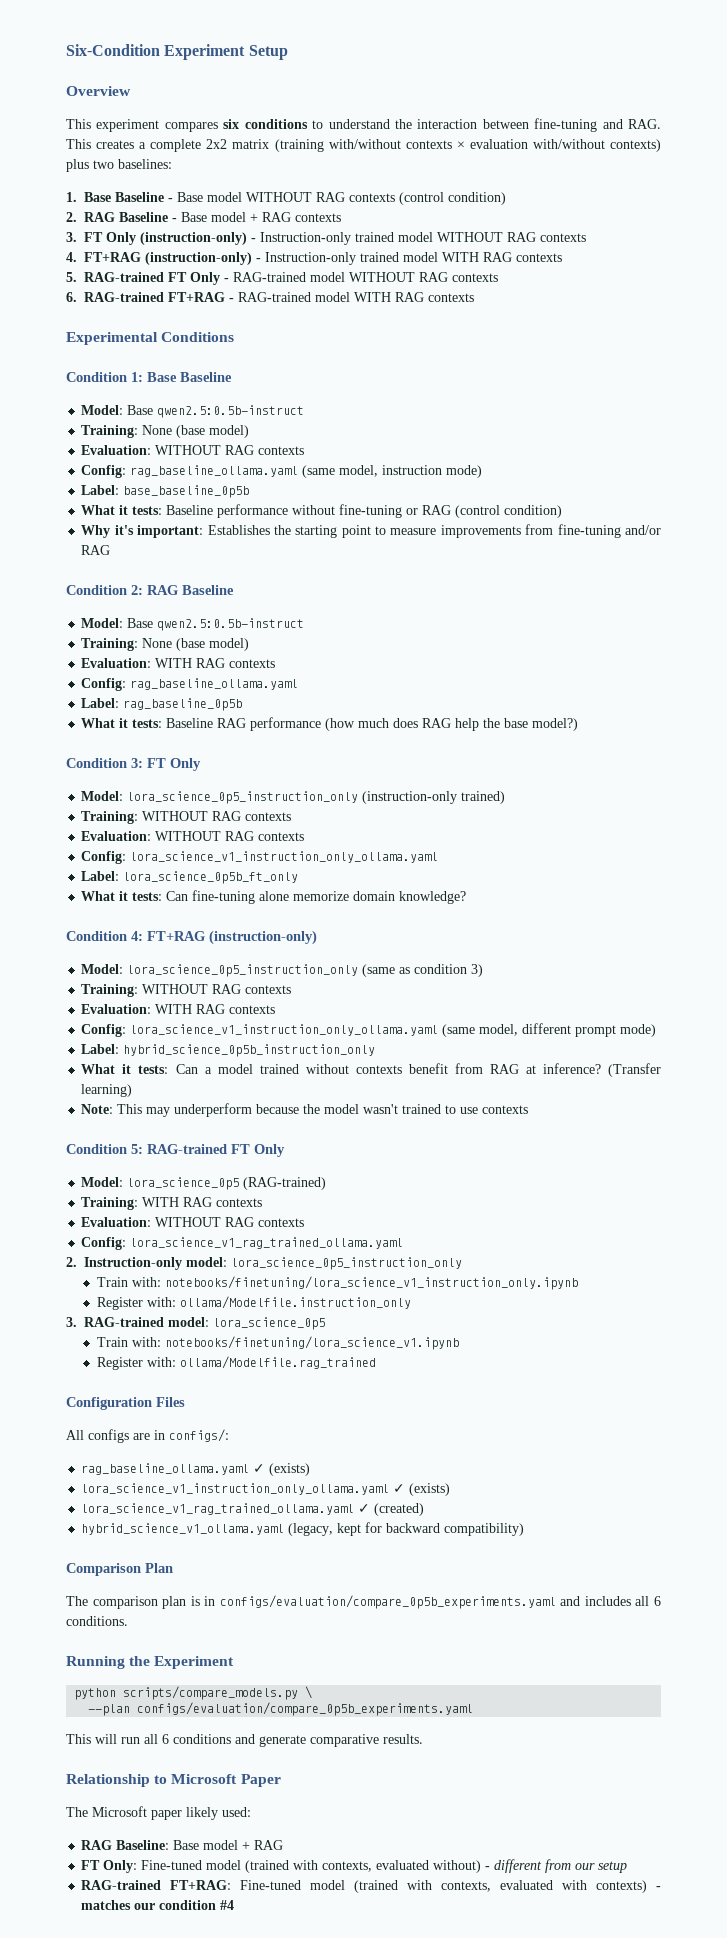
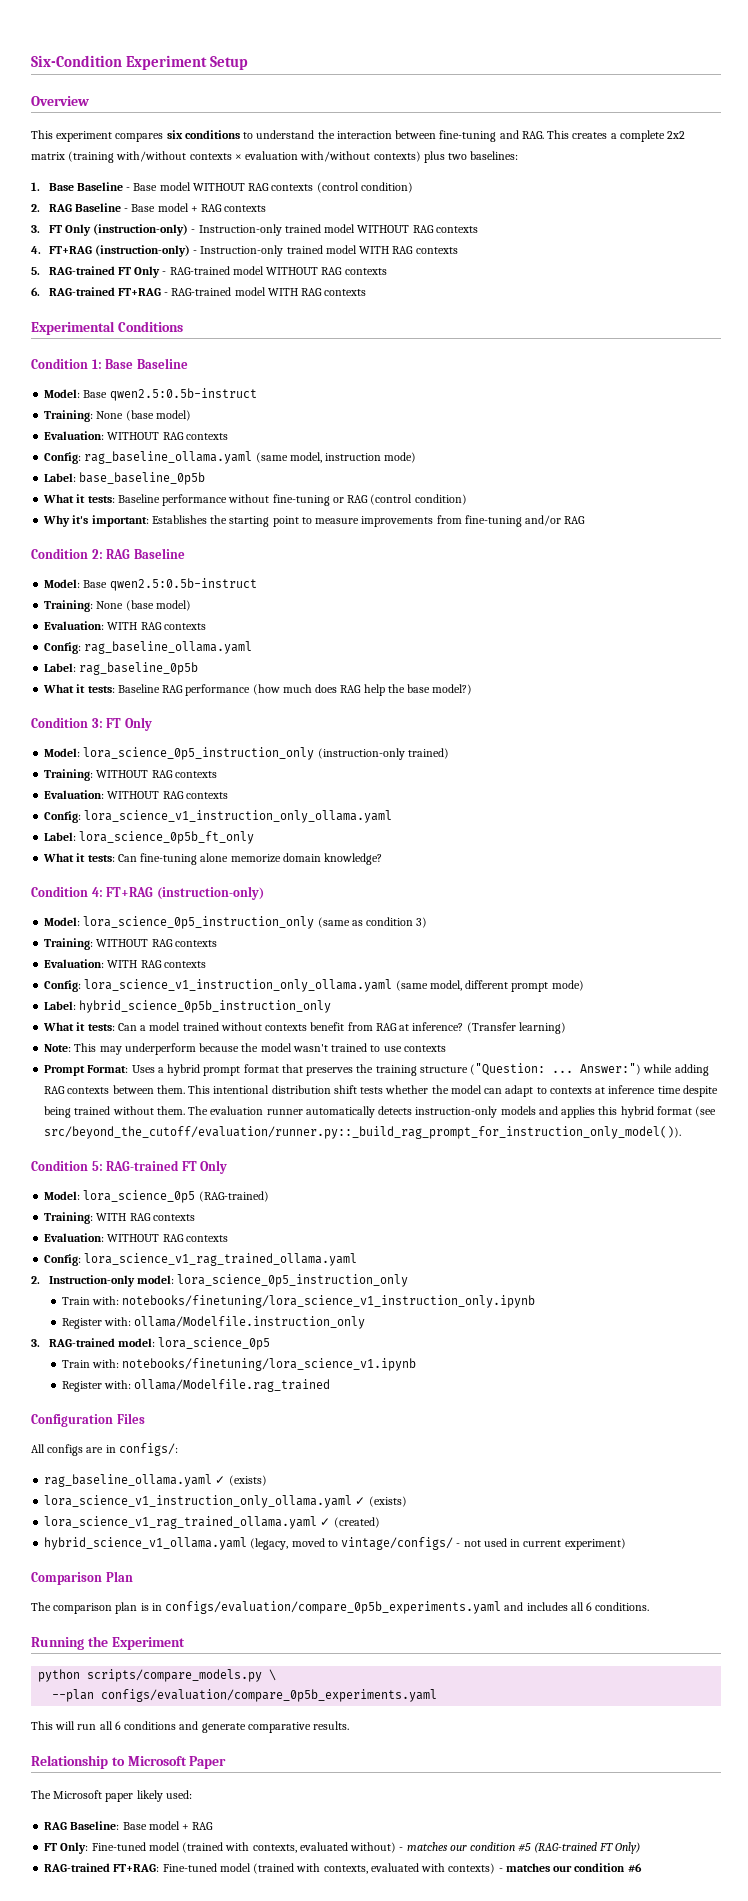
+ Prompt Format: Uses a hybrid prompt format that preserves the training structure ("Question: ... Answer:") while adding RAG contexts between them. This intentional distribution shift tests whether the model can adapt to contexts at inference time despite being trained without them. The evaluation runner automatically detects instruction-only models and applies this hybrid format (see src/beyond_the_cutoff/evaluation/runner.py::_build_rag_prompt_for_instruction_only_model()).
- hybrid_science_v1_ollama.yaml (legacy, kept for backward compatibility)
+ hybrid_science_v1_ollama.yaml (legacy, moved to vintage/configs/ - not used in current experiment)
- FT Only: Fine-tuned model (trained with contexts, evaluated without) - different from our setup
+ FT Only: Fine-tuned model (trained with contexts, evaluated without) - matches our condition #5 (RAG-trained FT Only)
- RAG-trained FT+RAG: Fine-tuned model (trained with contexts, evaluated with contexts) - matches our condition #4
+ RAG-trained FT+RAG: Fine-tuned model (trained with contexts, evaluated with contexts) - matches our condition #6

